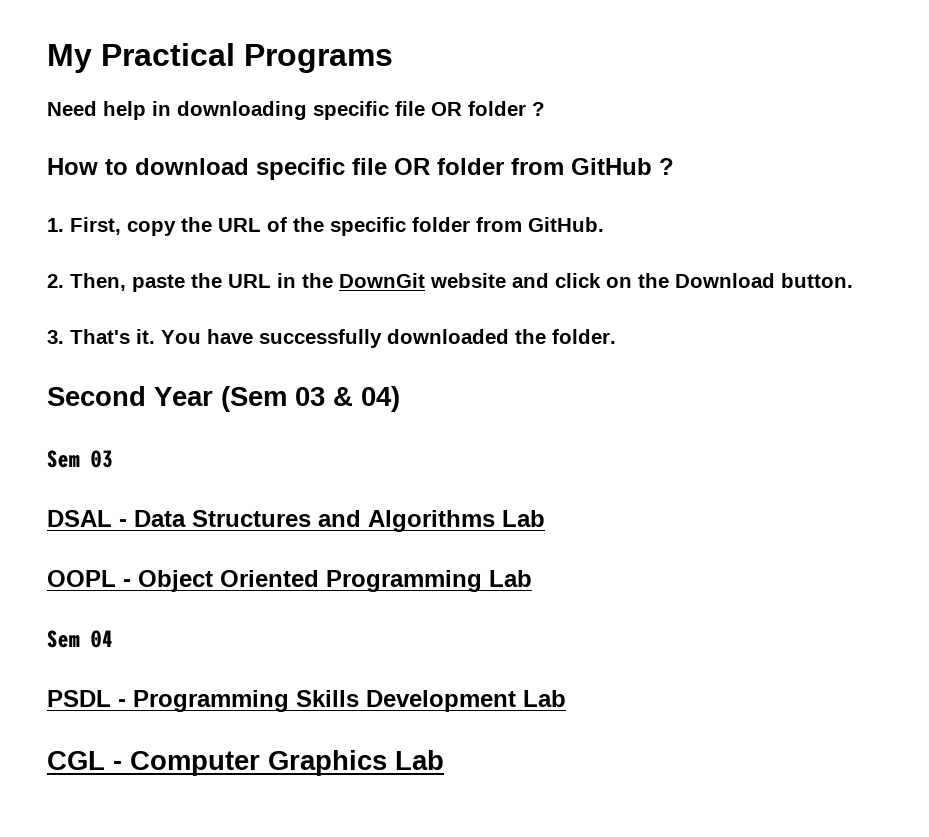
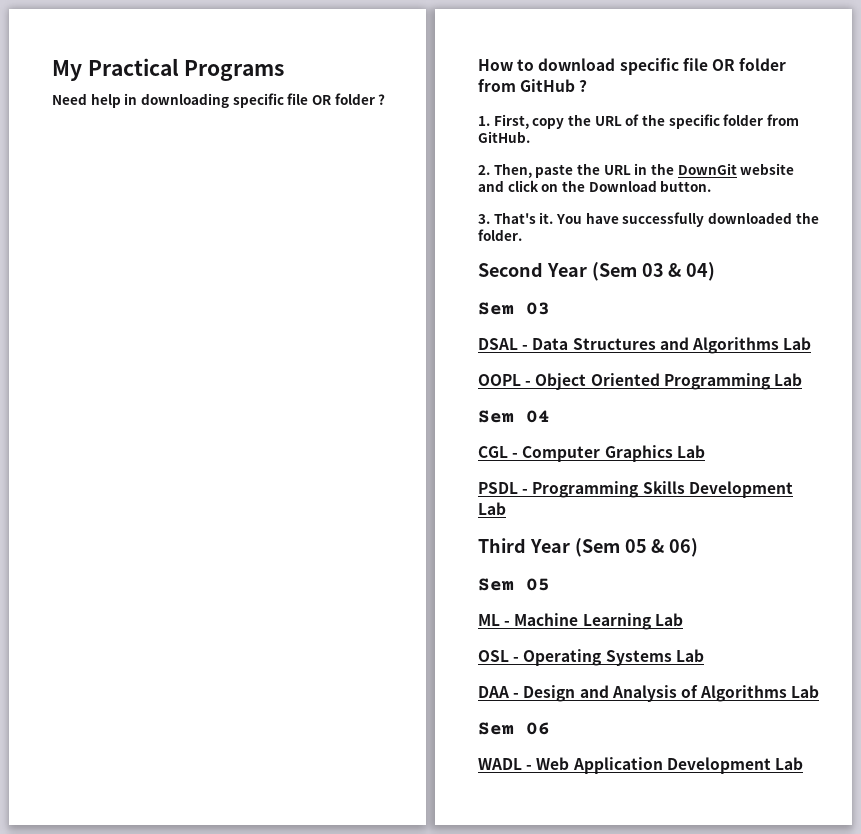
+ CGL - Computer Graphics Lab
- CGL - Computer Graphics Lab
+ Third Year (Sem 05 & 06)
+ Sem 05
+ ML - Machine Learning Lab
+ OSL - Operating Systems Lab
+ DAA - Design and Analysis of Algorithms Lab
+ Sem 06
+ WADL - Web Application Development Lab

